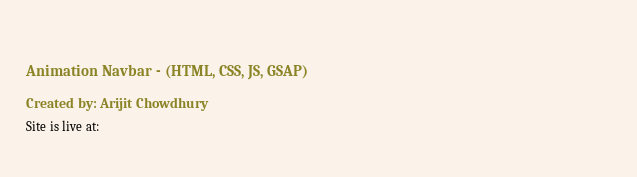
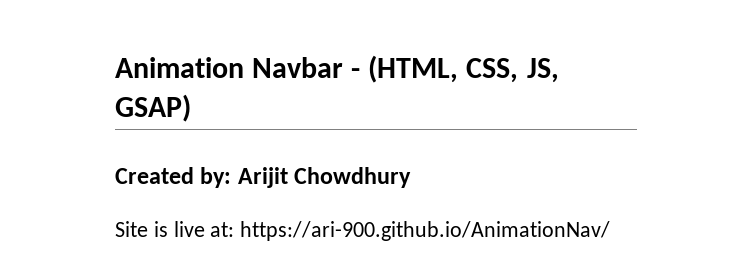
- Site is live at:
+ Site is live at: https://ari-900.github.io/AnimationNav/

